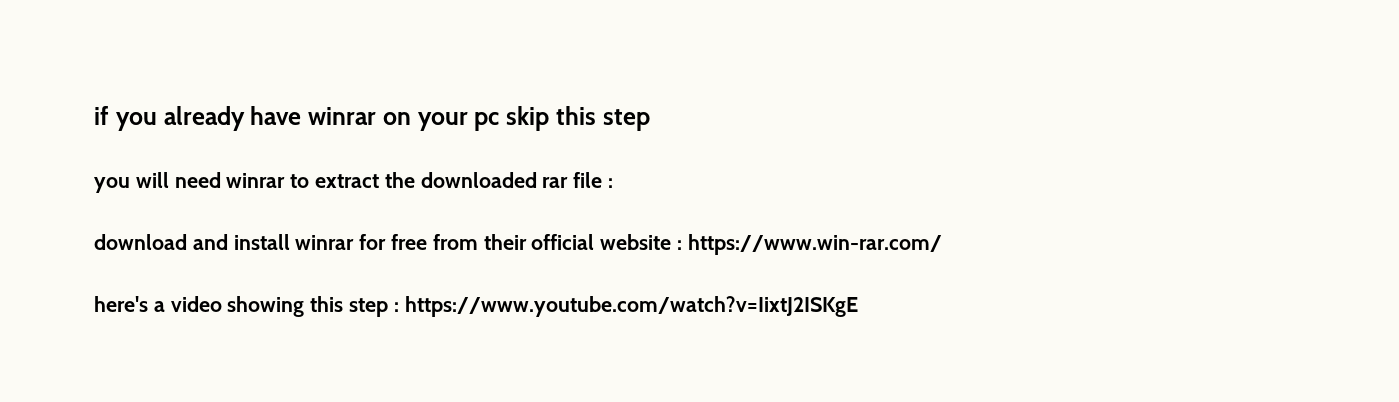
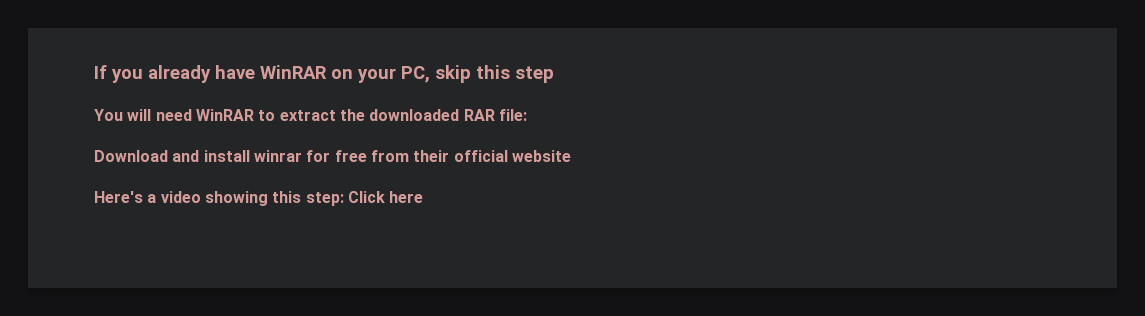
- if you already have winrar on your pc skip this step
+ If you already have WinRAR on your PC, skip this step
- you will need winrar to extract the downloaded rar file :
- download and install winrar for free from their official website : https://www.win-rar.com/
- here's a video showing this step : https://www.youtube.com/watch?v=IixtJ2ISKgE
+ You will need WinRAR to extract the downloaded RAR file:
+ Download and install winrar for free from their official website
+ Here's a video showing this step: Click here

